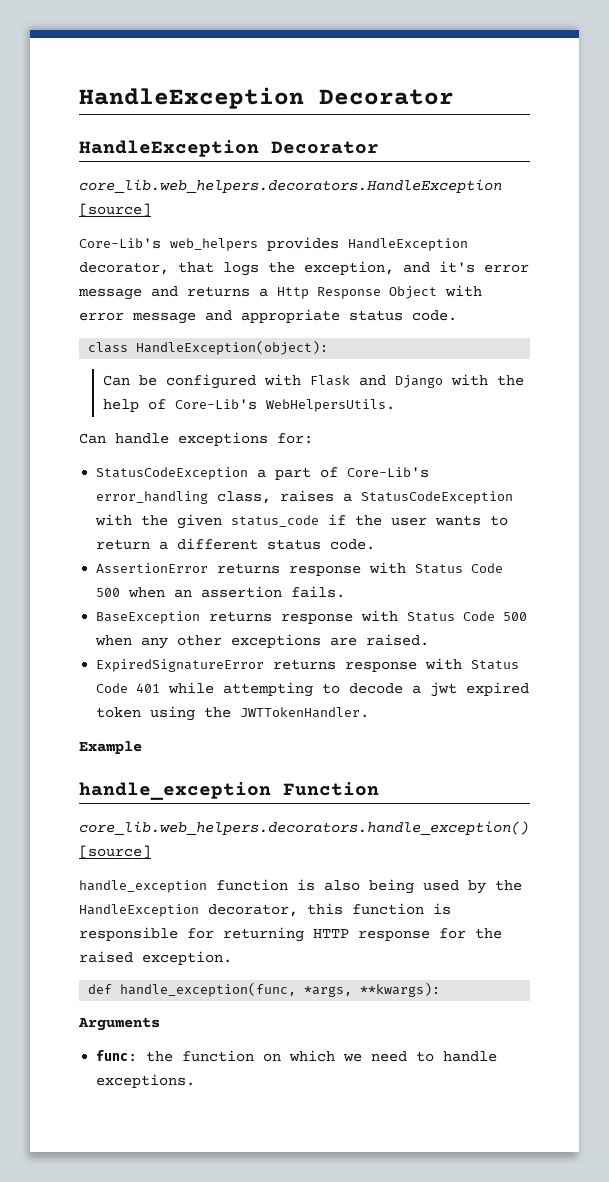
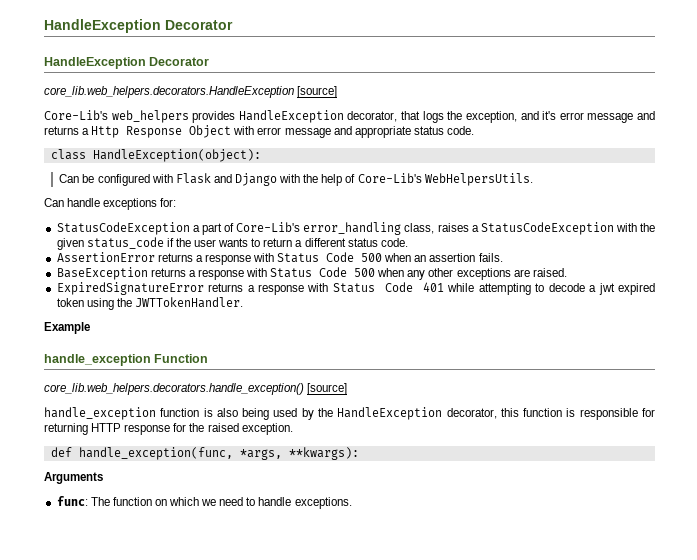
- AssertionError returns response with Status Code 500 when an assertion fails.
+ AssertionError returns a response with Status Code 500 when an assertion fails.
- BaseException returns response with Status Code 500 when any other exceptions are raised.
+ BaseException returns a response with Status Code 500 when any other exceptions are raised.
- ExpiredSignatureError returns response with Status Code 401 while attempting to decode a jwt expired token using the JWTTokenHandler.
+ ExpiredSignatureError returns a response with Status Code 401 while attempting to decode a jwt expired token using the JWTTokenHandler.
- func: the function on which we need to handle exceptions.
+ func: The function on which we need to handle exceptions.

